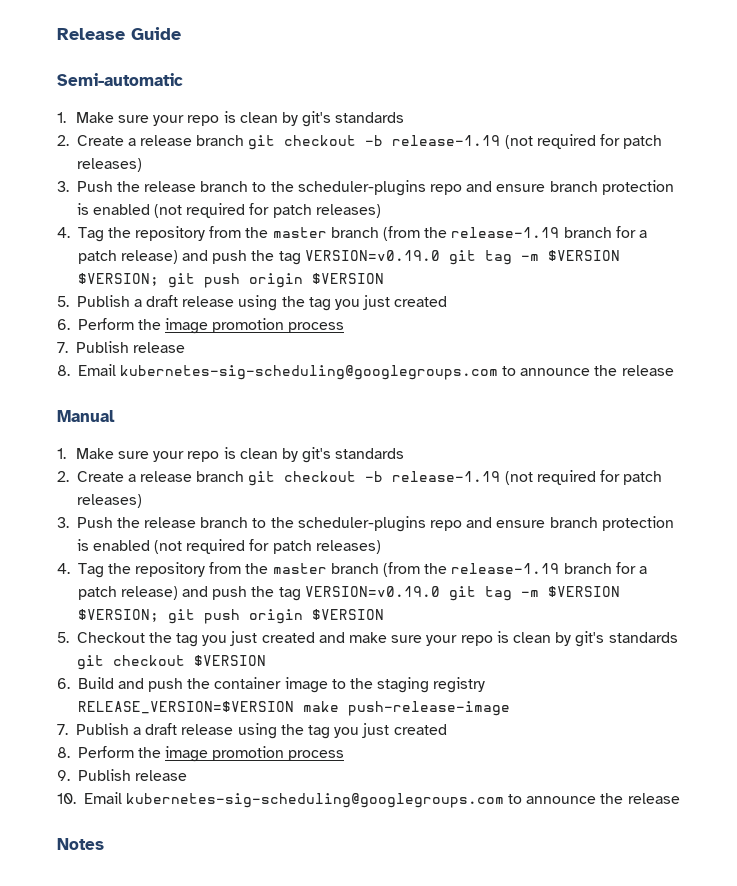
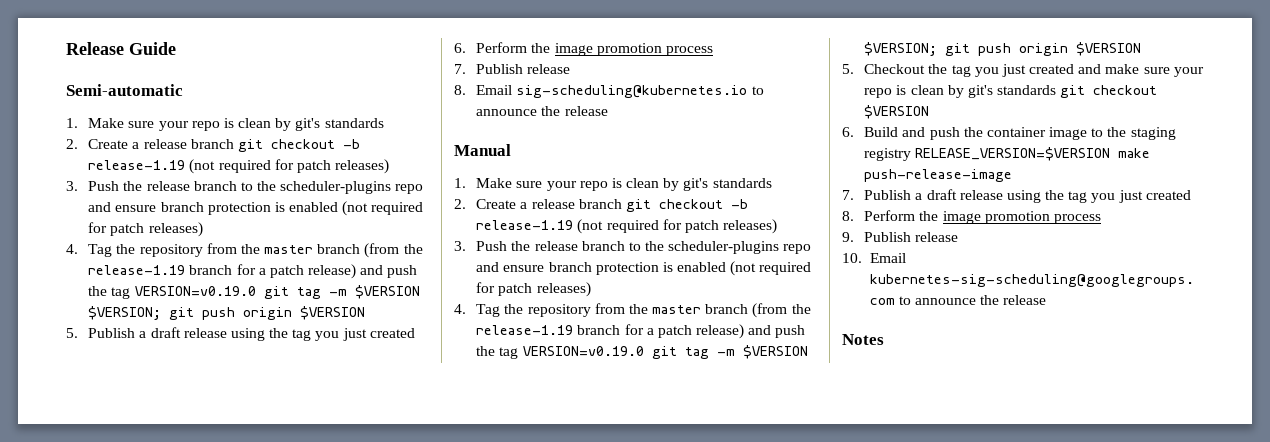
- 8. Email kubernetes-sig-scheduling@googlegroups.com to announce the release
+ 8. Email sig-scheduling@kubernetes.io to announce the release

